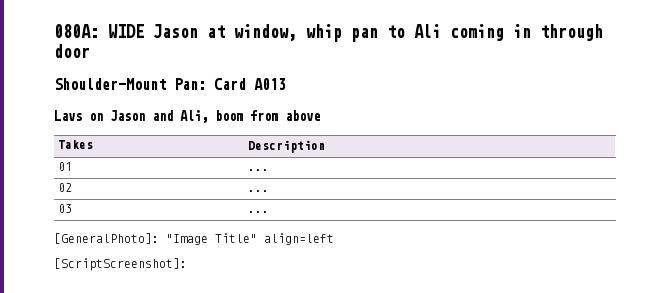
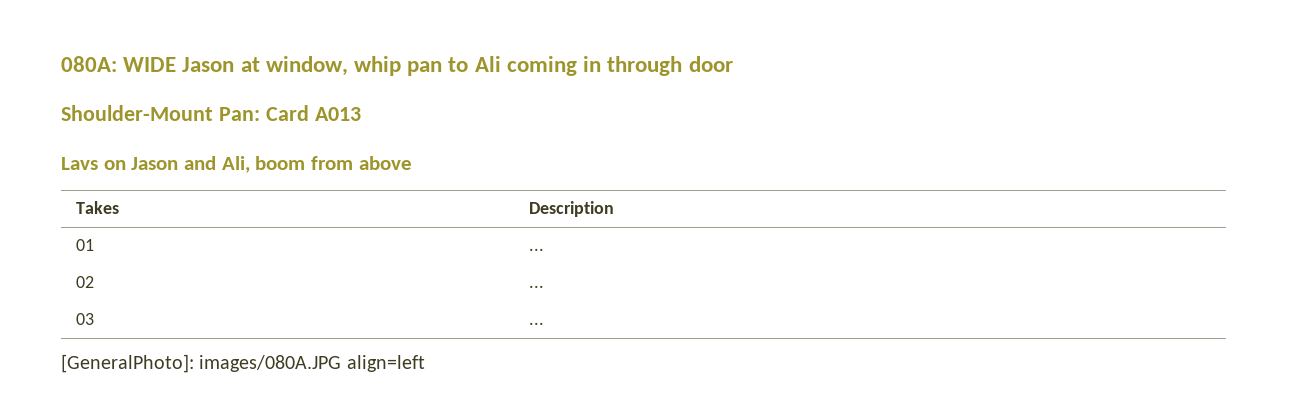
- [GeneralPhoto]: "Image Title" align=left
+ [GeneralPhoto]: images/080A.JPG align=left
- [ScriptScreenshot]:

